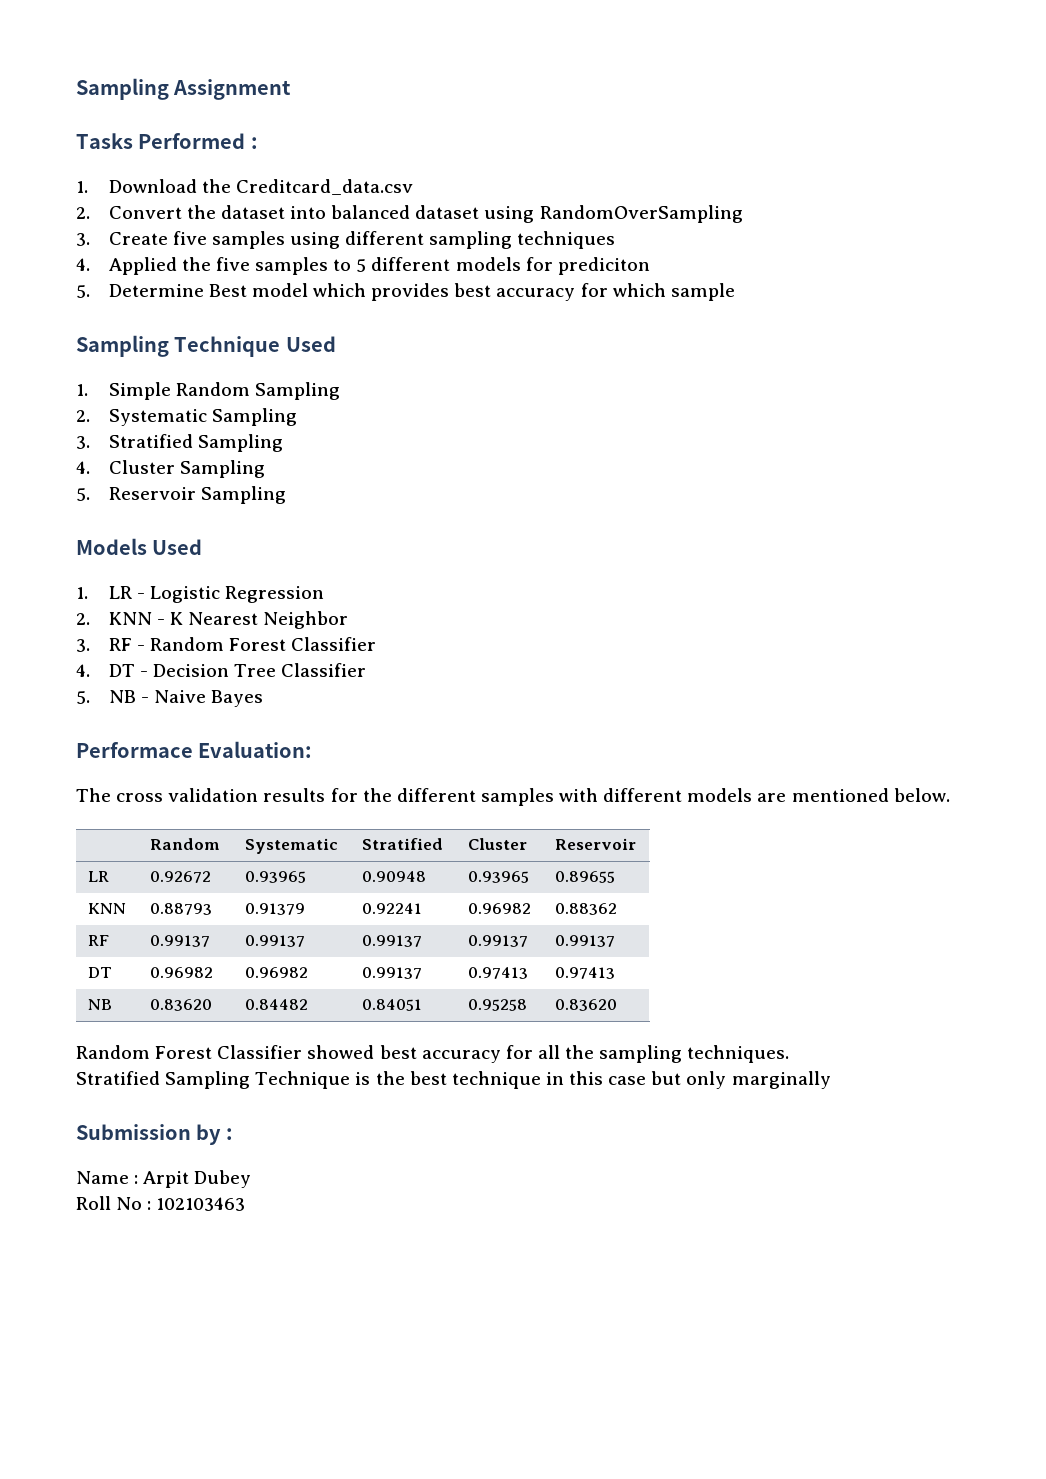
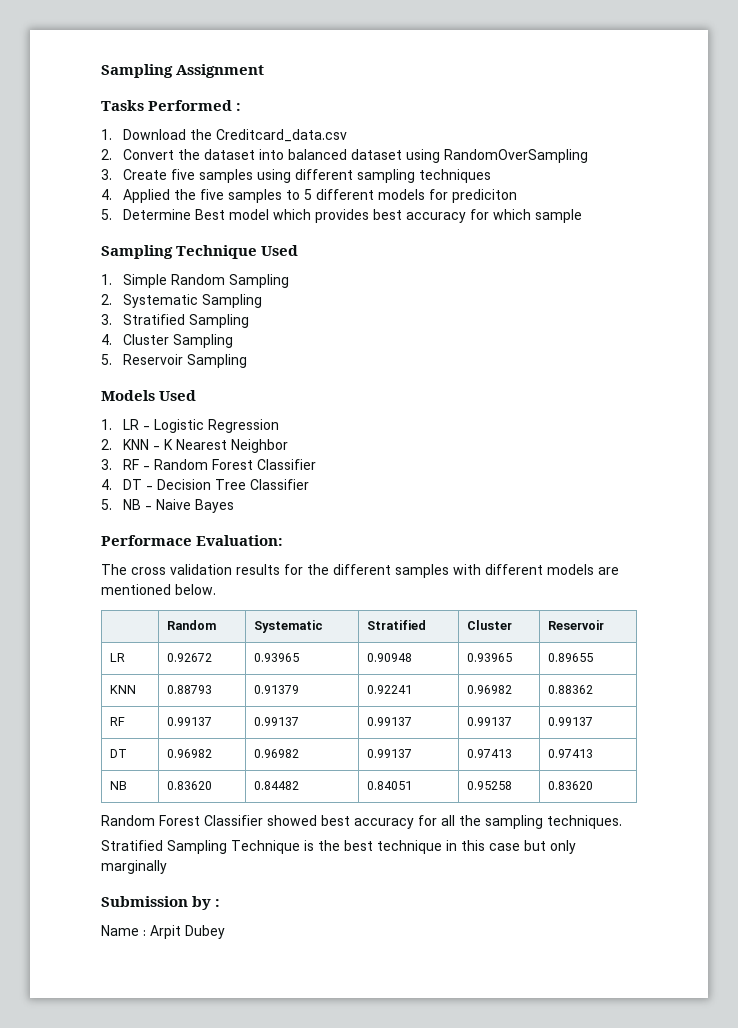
- Roll No : 102103463

